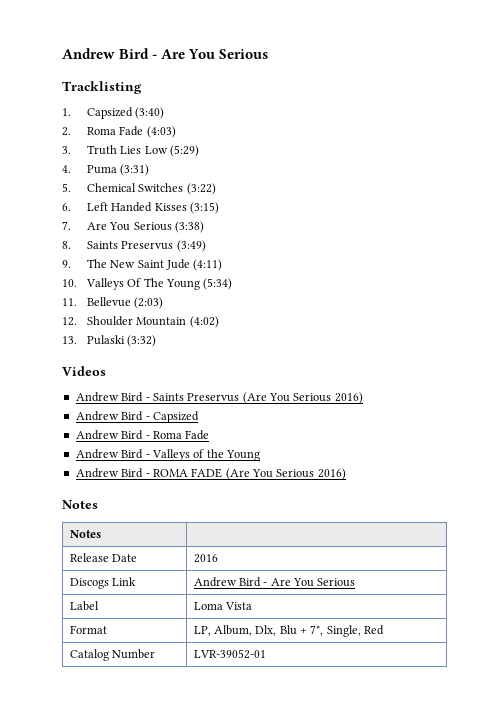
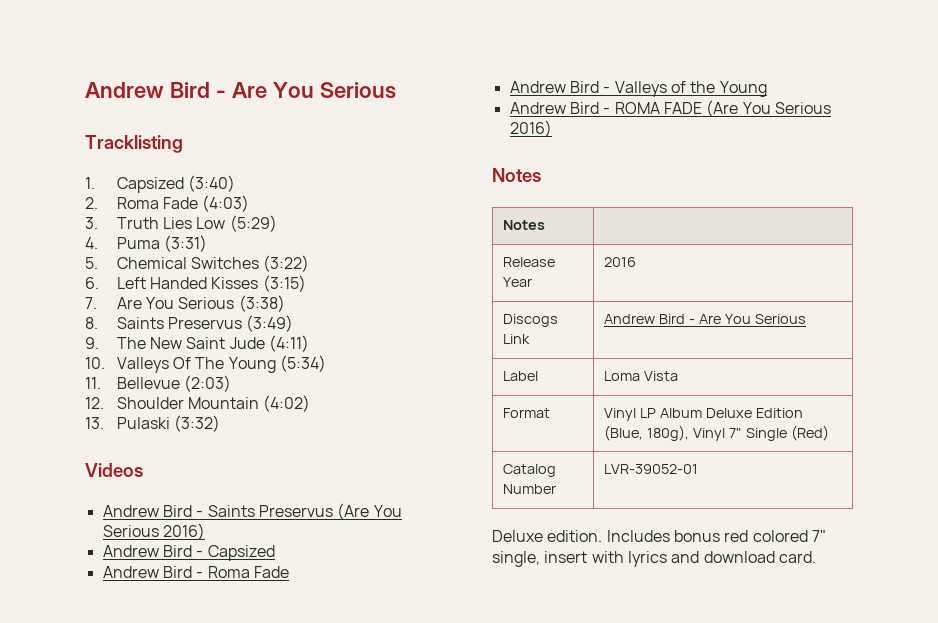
- Release Date | 2016
+ Release Year | 2016
- Format | LP, Album, Dlx, Blu + 7", Single, Red
+ Format | Vinyl LP Album Deluxe Edition (Blue, 180g), Vinyl 7" Single (Red)
  Catalog Number | LVR-39052-01
+ Deluxe edition. Includes bonus red colored 7" single, insert with lyrics and download card.

